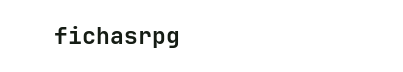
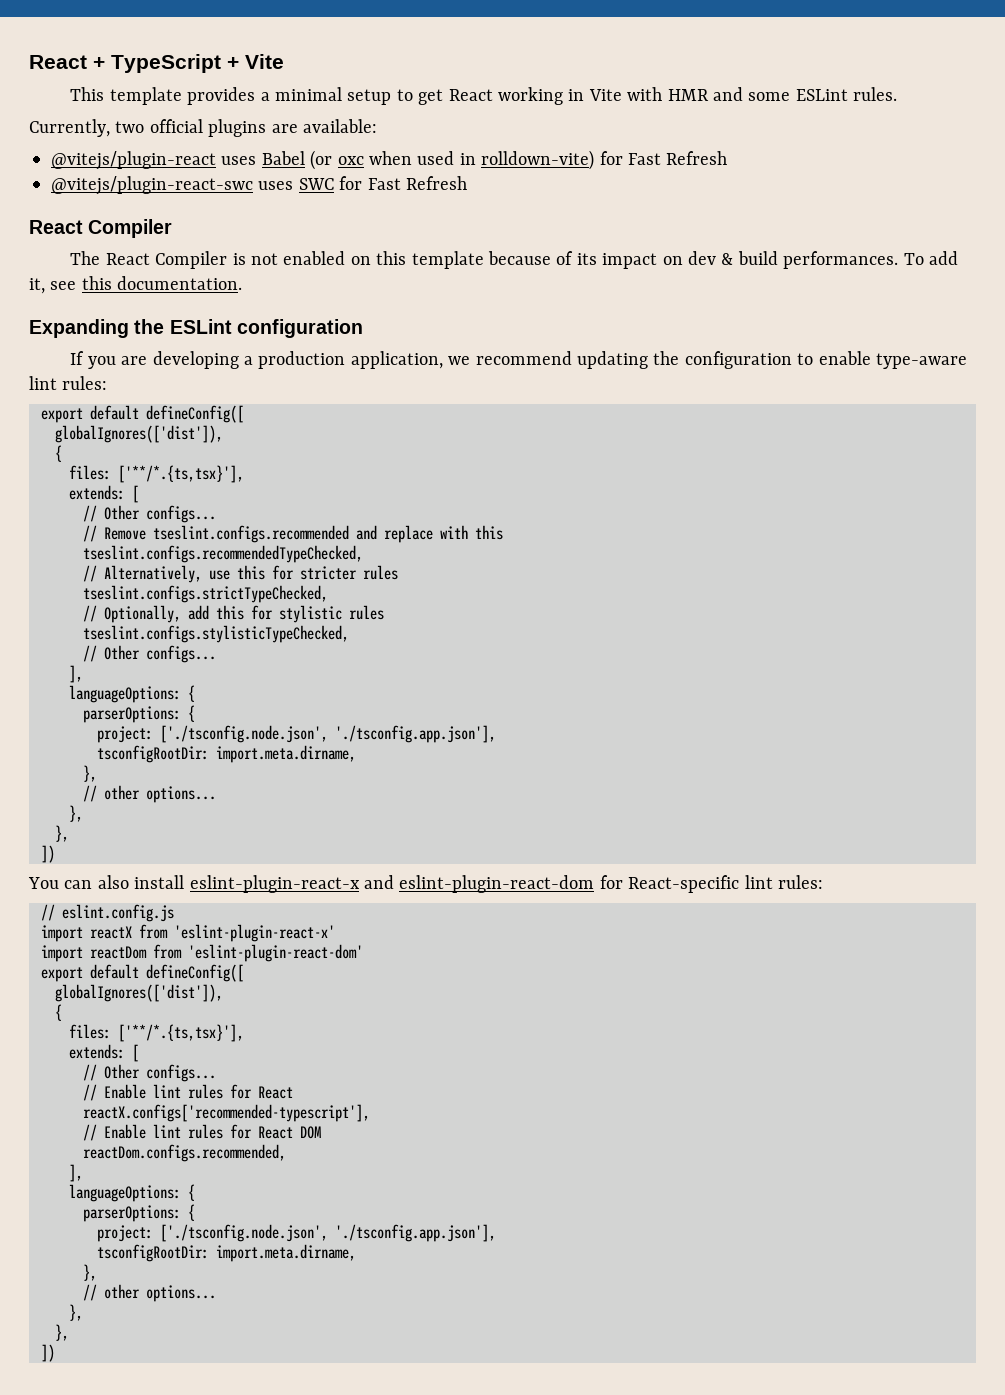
- fichasrpg
+ React + TypeScript + Vite
+ This template provides a minimal setup to get React working in Vite with HMR and some ESLint rules.
+ Currently, two official plugins are available:
+ @vitejs/plugin-react uses Babel (or oxc when used in rolldown-vite) for Fast Refresh
+ @vitejs/plugin-react-swc uses SWC for Fast Refresh
+ React Compiler
+ The React Compiler is not enabled on this template because of its impact on dev & build performances. To add it, see this documentation.
+ Expanding the ESLint configuration
+ If you are developing a production application, we recommend updating the configuration to enable type-aware lint rules:
+ export default defineConfig([
+ globalIgnores(['dist']),
+ {
+ files: ['**/*.{ts,tsx}'],
+ extends: [
+ // Other configs...
+ // Remove tseslint.configs.recommended and replace with this
+ tseslint.configs.recommendedTypeChecked,
+ // Alternatively, use this for stricter rules
+ tseslint.configs.strictTypeChecked,
+ // Optionally, add this for stylistic rules
+ tseslint.configs.stylisticTypeChecked,
+ // Other configs...
+ ],
+ languageOptions: {
+ parserOptions: {
+ project: ['./tsconfig.node.json', './tsconfig.app.json'],
+ tsconfigRootDir: import.meta.dirname,
+ },
+ // other options...
+ },
+ },
+ ])
+ You can also install eslint-plugin-react-x and eslint-plugin-react-dom for React-specific lint rules:
+ // eslint.config.js
+ import reactX from 'eslint-plugin-react-x'
+ import reactDom from 'eslint-plugin-react-dom'
+ export default defineConfig([
+ globalIgnores(['dist']),
+ {
+ files: ['**/*.{ts,tsx}'],
+ extends: [
+ // Other configs...
+ // Enable lint rules for React
+ reactX.configs['recommended-typescript'],
+ // Enable lint rules for React DOM
+ reactDom.configs.recommended,
+ ],
+ languageOptions: {
+ parserOptions: {
+ project: ['./tsconfig.node.json', './tsconfig.app.json'],
+ tsconfigRootDir: import.meta.dirname,
+ },
+ // other options...
+ },
+ },
+ ])

